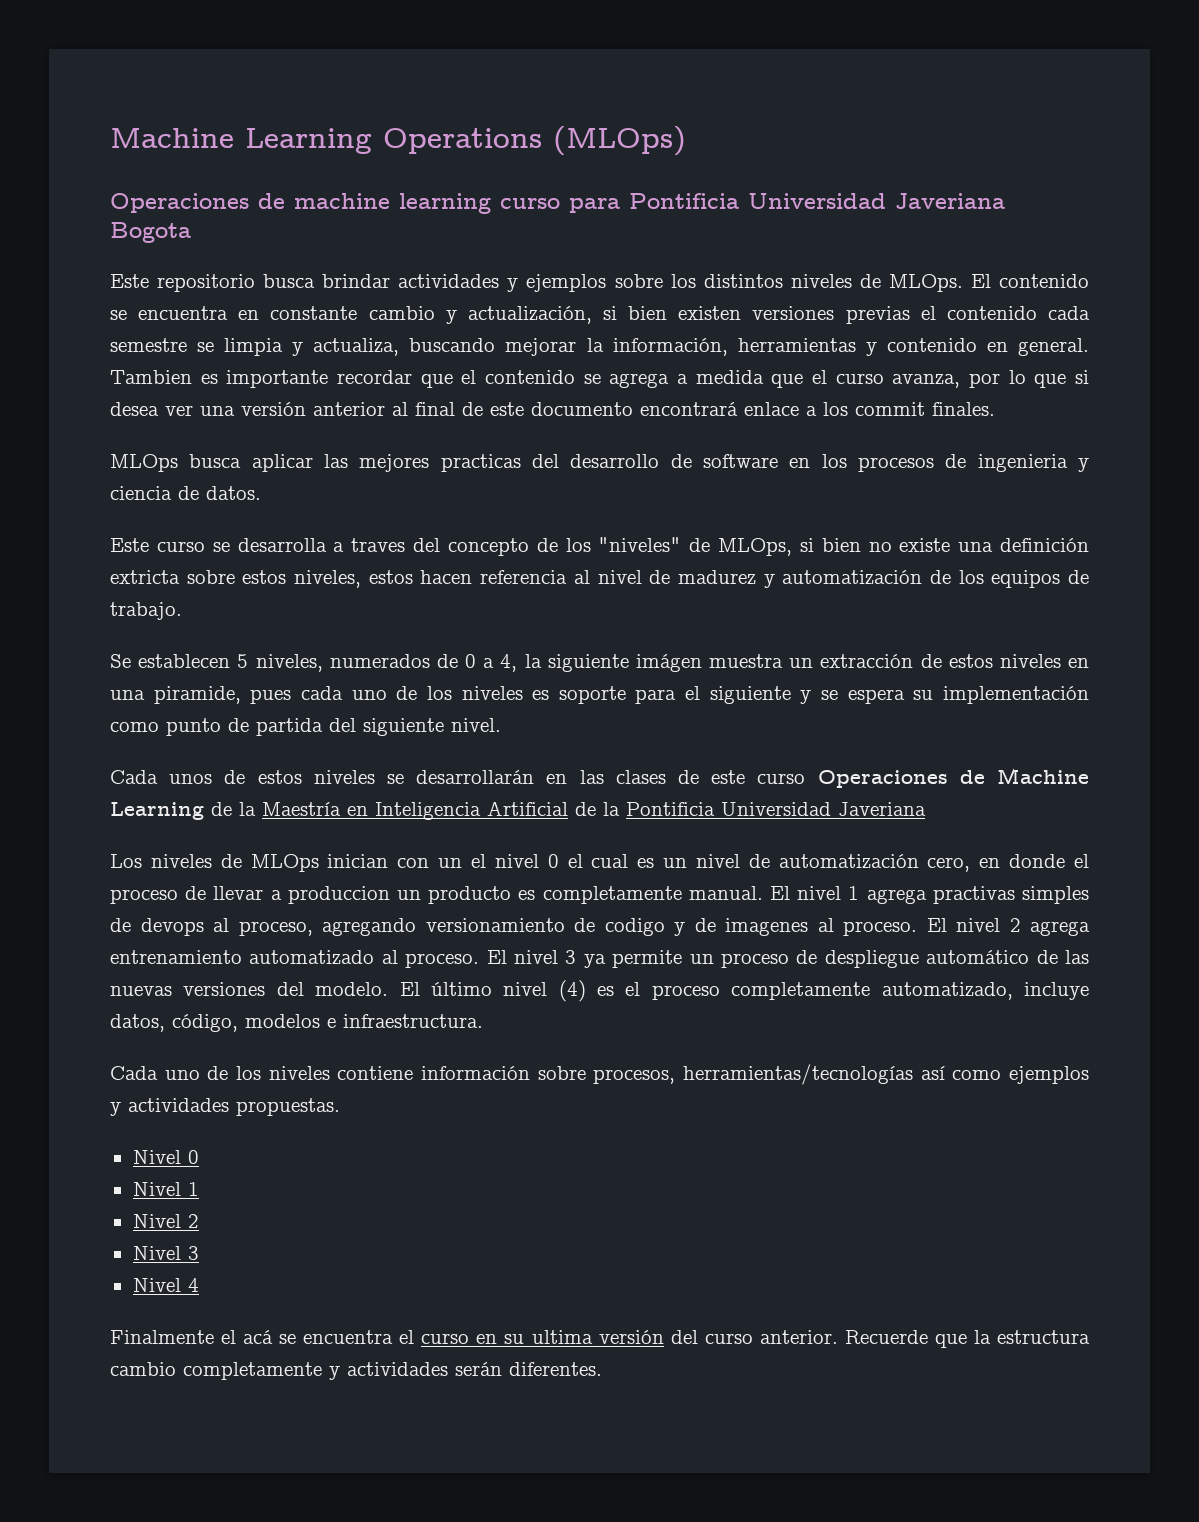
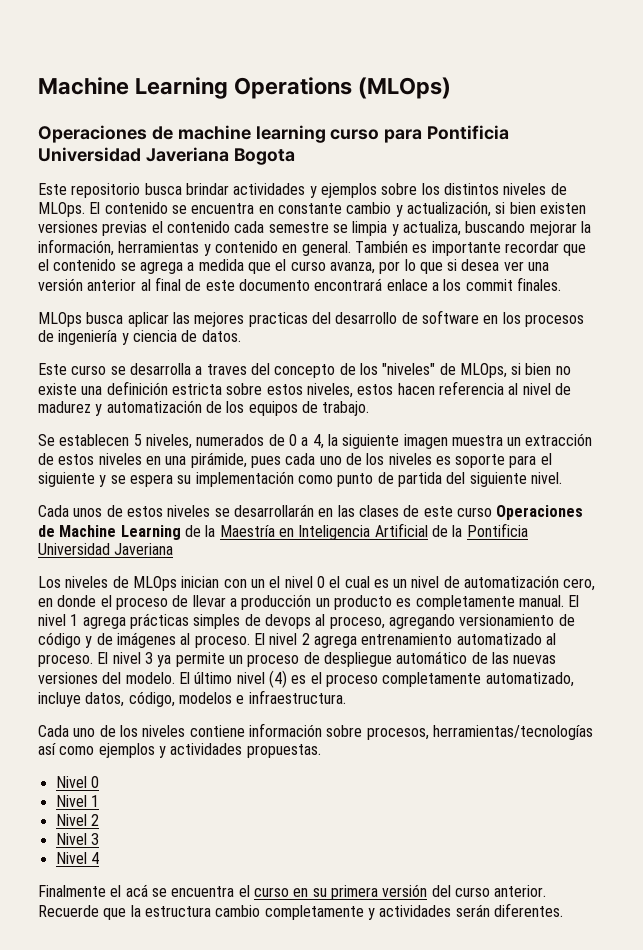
- Tambien es importante recordar que el contenido se agrega a medida que el curso avanza, por lo que si desea ver una versión anterior al final de este documento encontrará enlace a los commit finales.
+ También es importante recordar que el contenido se agrega a medida que el curso avanza, por lo que si desea ver una versión anterior al final de este documento encontrará enlace a los commit finales.
- MLOps busca aplicar las mejores practicas del desarrollo de software en los procesos de ingenieria y ciencia de datos.
+ MLOps busca aplicar las mejores practicas del desarrollo de software en los procesos de ingeniería y ciencia de datos.
- Este curso se desarrolla a traves del concepto de los "niveles" de MLOps, si bien no existe una definición extricta sobre estos niveles, estos hacen referencia al nivel de madurez y automatización de los equipos de trabajo.
+ Este curso se desarrolla a traves del concepto de los "niveles" de MLOps, si bien no existe una definición estricta sobre estos niveles, estos hacen referencia al nivel de madurez y automatización de los equipos de trabajo.
- Se establecen 5 niveles, numerados de 0 a 4, la siguiente imágen muestra un extracción de estos niveles en una piramide, pues cada uno de los niveles es soporte para el siguiente y se espera su implementación como punto de partida del siguiente nivel.
+ Se establecen 5 niveles, numerados de 0 a 4, la siguiente imagen muestra un extracción de estos niveles en una pirámide, pues cada uno de los niveles es soporte para el siguiente y se espera su implementación como punto de partida del siguiente nivel.
- Los niveles de MLOps inician con un el nivel 0 el cual es un nivel de automatización cero, en donde el proceso de llevar a produccion un producto es completamente manual.
+ Los niveles de MLOps inician con un el nivel 0 el cual es un nivel de automatización cero, en donde el proceso de llevar a producción un producto es completamente manual.
- El nivel 1 agrega practivas simples de devops al proceso, agregando versionamiento de codigo y de imagenes al proceso.
+ El nivel 1 agrega prácticas simples de devops al proceso, agregando versionamiento de código y de imágenes al proceso.
- Finalmente el acá se encuentra el curso en su ultima versión del curso anterior.
+ Finalmente el acá se encuentra el curso en su primera versión del curso anterior.

